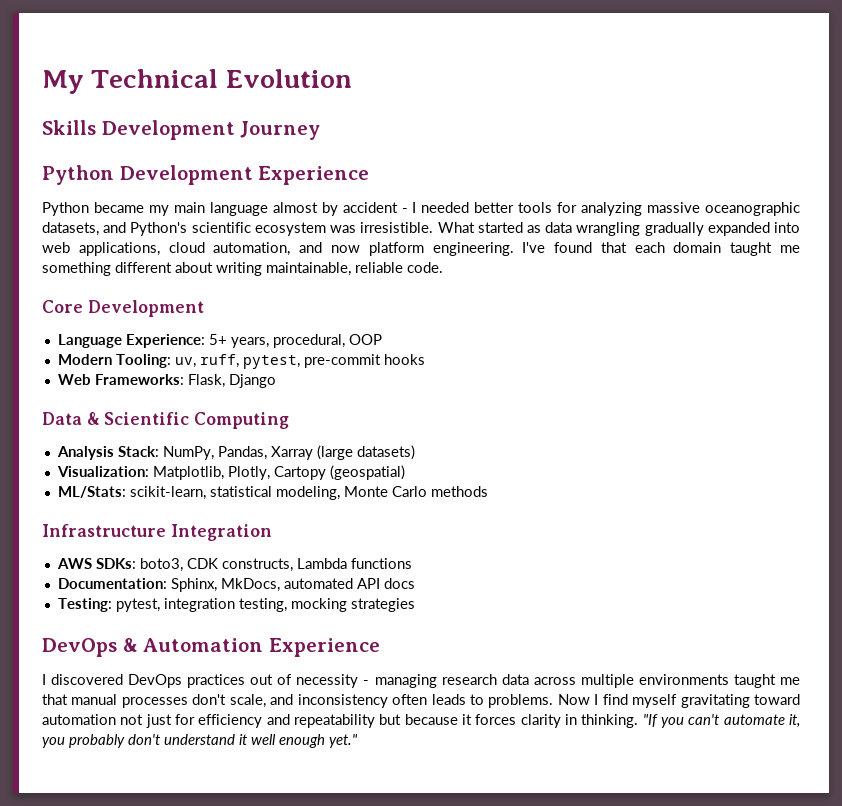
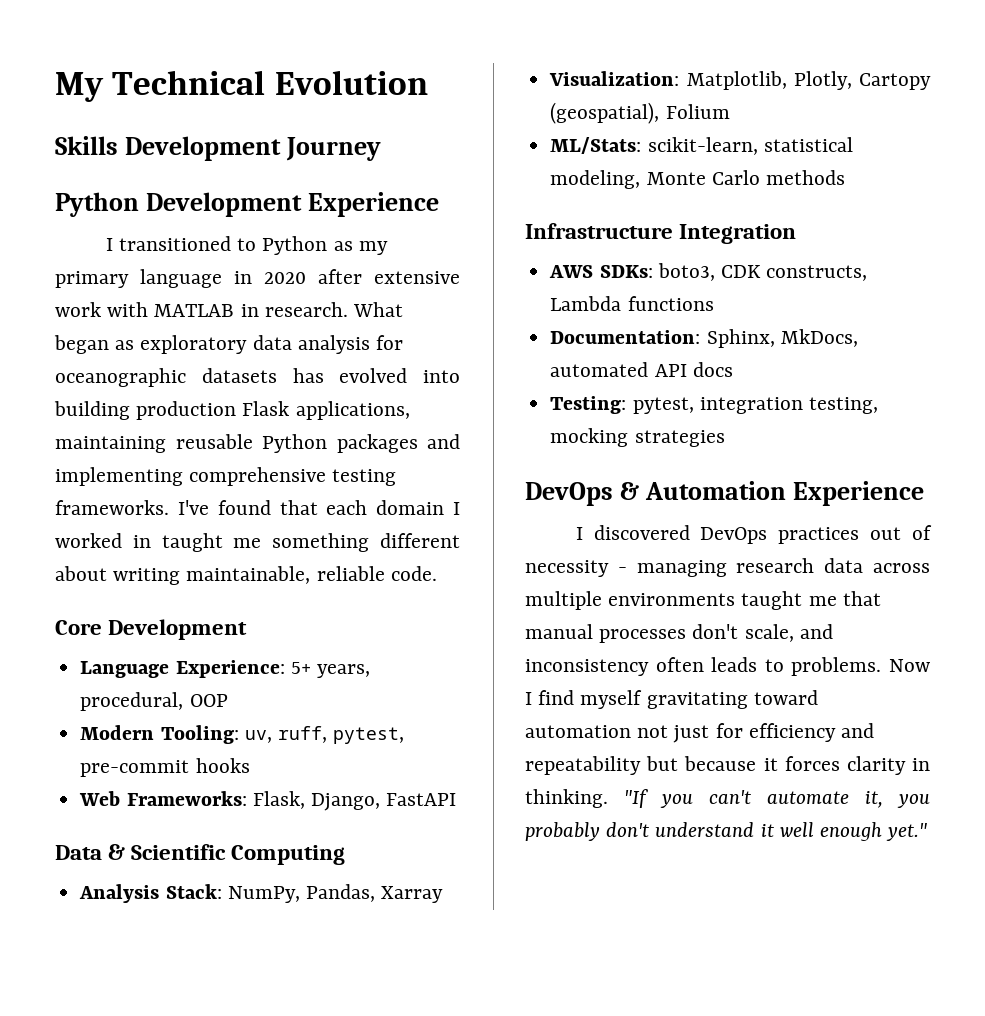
- Python became my main language almost by accident - I needed better tools for analyzing massive oceanographic datasets, and Python's scientific ecosystem was irresistible. What started as data wrangling gradually expanded into web applications, cloud automation, and now platform engineering.
+ I transitioned to Python as my primary language in 2020 after extensive work with MATLAB in research. What began as exploratory data analysis for oceanographic datasets has evolved into building production Flask applications, maintaining reusable Python packages and implementing comprehensive testing frameworks.
- I've found that each domain taught me something different about writing maintainable, reliable code.
+ I've found that each domain I worked in taught me something different about writing maintainable, reliable code.
- Web Frameworks: Flask, Django
+ Web Frameworks: Flask, Django, FastAPI
- Analysis Stack: NumPy, Pandas, Xarray (large datasets)
+ Analysis Stack: NumPy, Pandas, Xarray
- Visualization: Matplotlib, Plotly, Cartopy (geospatial)
+ Visualization: Matplotlib, Plotly, Cartopy (geospatial), Folium

